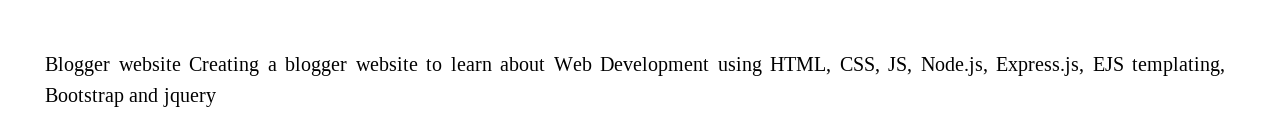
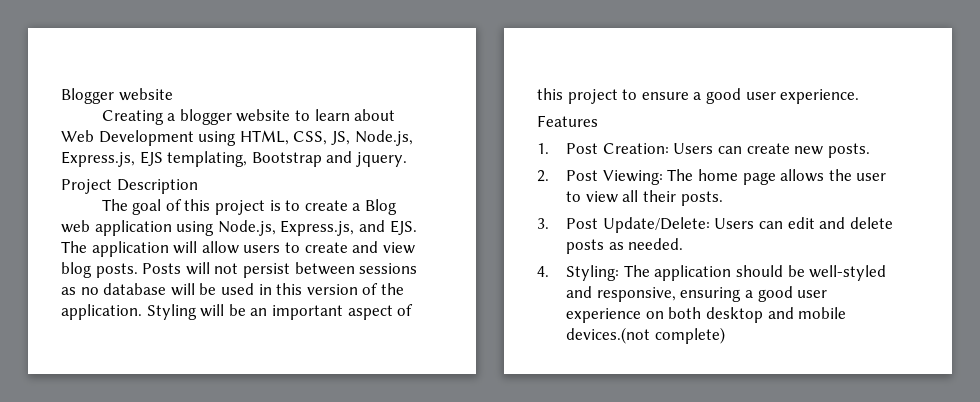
- Blogger website Creating a blogger website to learn about Web Development using HTML, CSS, JS, Node.js, Express.js, EJS templating, Bootstrap and jquery
+ Blogger website
+ Creating a blogger website to learn about Web Development using HTML, CSS, JS, Node.js, Express.js, EJS templating, Bootstrap and jquery.
+ Project Description
+ The goal of this project is to create a Blog web application using Node.js, Express.js, and EJS. The application will allow users to create and view blog posts. Posts will not persist between sessions as no database will be used in this version of the application. Styling will be an important aspect of this project to ensure a good user experience.
+ Features
+ 1. Post Creation: Users can create new posts.
+ 2. Post Viewing: The home page allows the user to view all their posts.
+ 3. Post Update/Delete: Users can edit and delete posts as needed.
+ 4. Styling: The application should be well-styled and responsive, ensuring a good user experience on both desktop and mobile devices.(not complete)

